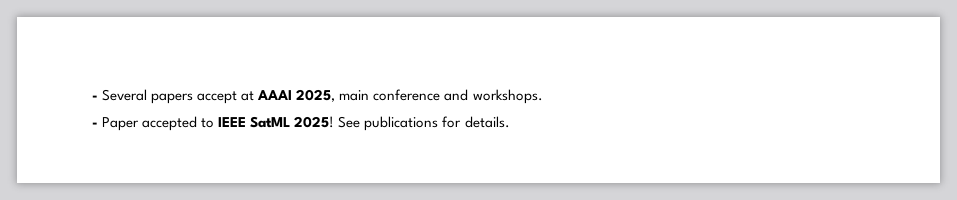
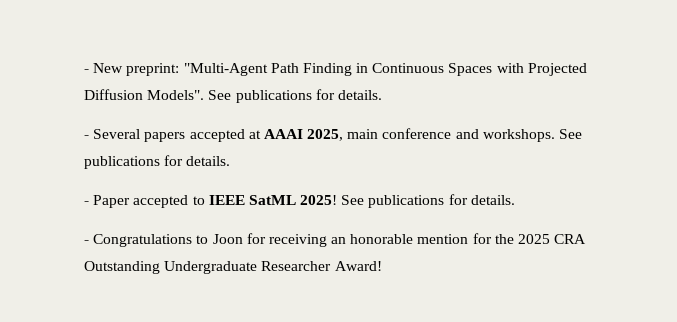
- - Several papers accept at AAAI 2025, main conference and workshops.
+ - New preprint: "Multi-Agent Path Finding in Continuous Spaces with Projected Diffusion Models". See publications for details.
+ - Several papers accepted at AAAI 2025, main conference and workshops. See publications for details.
+ - Congratulations to Joon for receiving an honorable mention for the 2025 CRA Outstanding Undergraduate Researcher Award!

